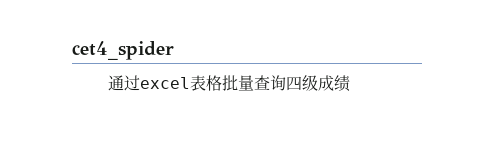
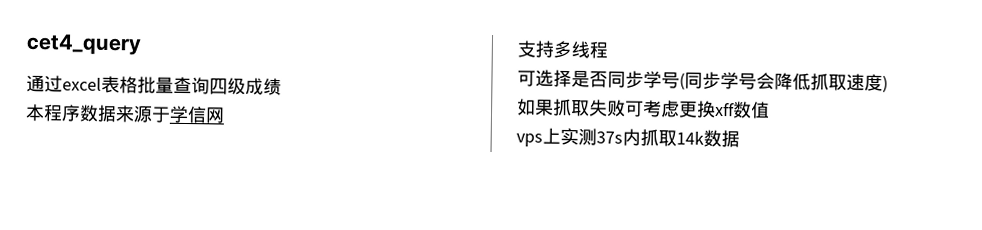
- cet4_spider
+ cet4_query
+ 本程序数据来源于学信网
+ 支持多线程
+ 可选择是否同步学号(同步学号会降低抓取速度)
+ 如果抓取失败可考虑更换xff数值
+ vps上实测37s内抓取14k数据

